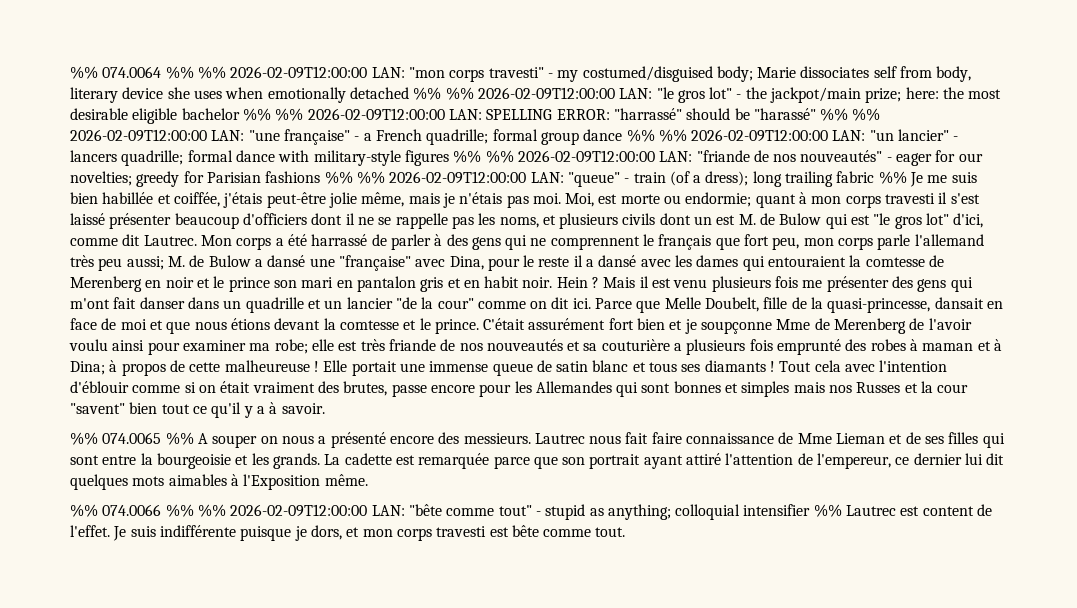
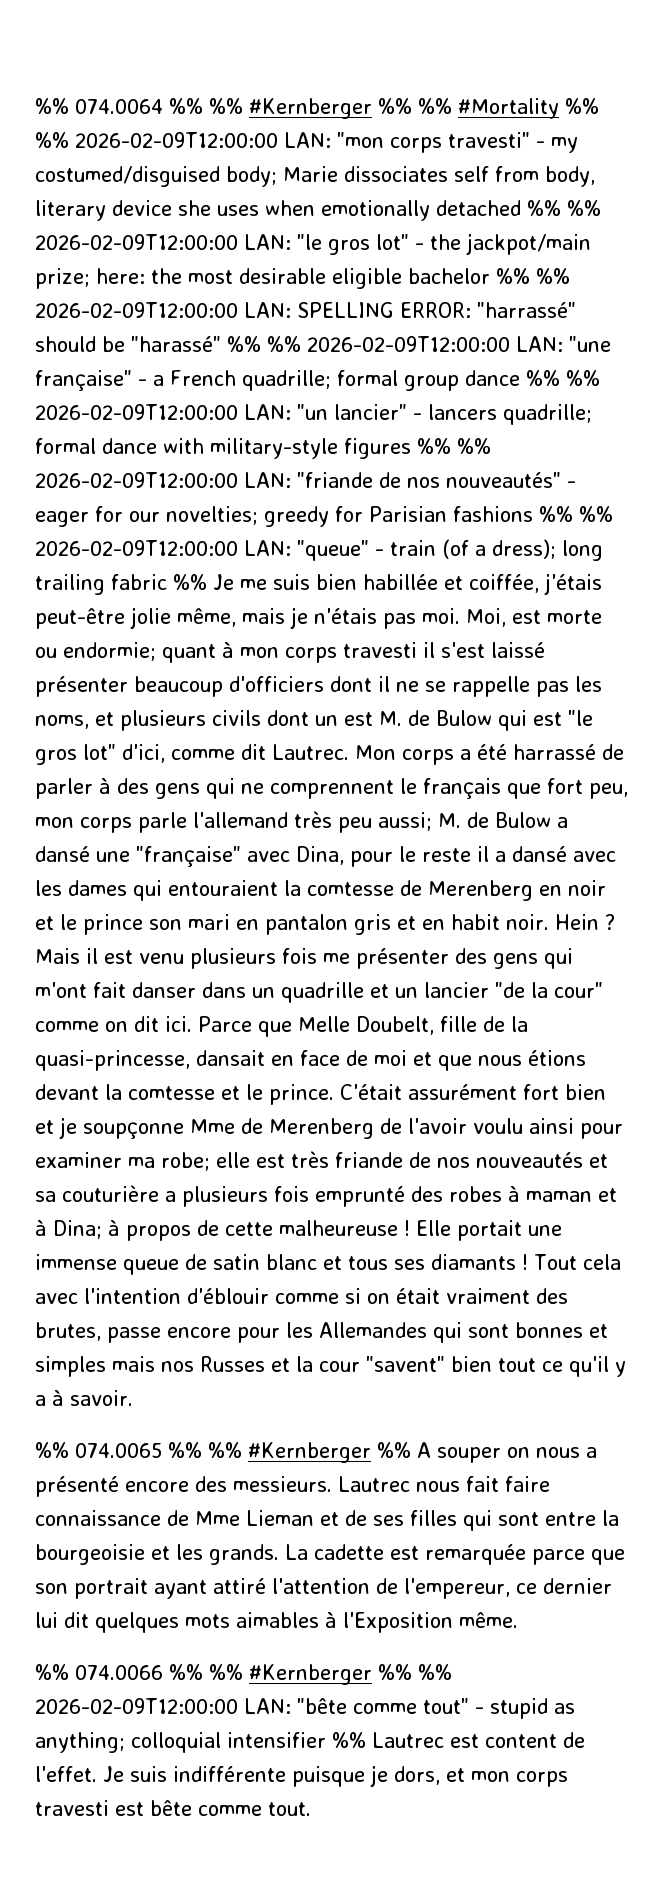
- %% 074.0064 %% %% 2026-02-09T12:00:00 LAN:
+ %% 074.0064 %% %% #Kernberger %% %% #Mortality %% %% 2026-02-09T12:00:00 LAN:
- %% 074.0065 %% A souper on nous a présenté encore des messieurs.
+ %% 074.0065 %% %% #Kernberger %% A souper on nous a présenté encore des messieurs.
- %% 074.0066 %% %% 2026-02-09T12:00:00 LAN: "bête comme tout" - stupid as anything; colloquial intensifier %% Lautrec est content de l'effet.
+ %% 074.0066 %% %% #Kernberger %% %% 2026-02-09T12:00:00 LAN: "bête comme tout" - stupid as anything; colloquial intensifier %% Lautrec est content de l'effet.

